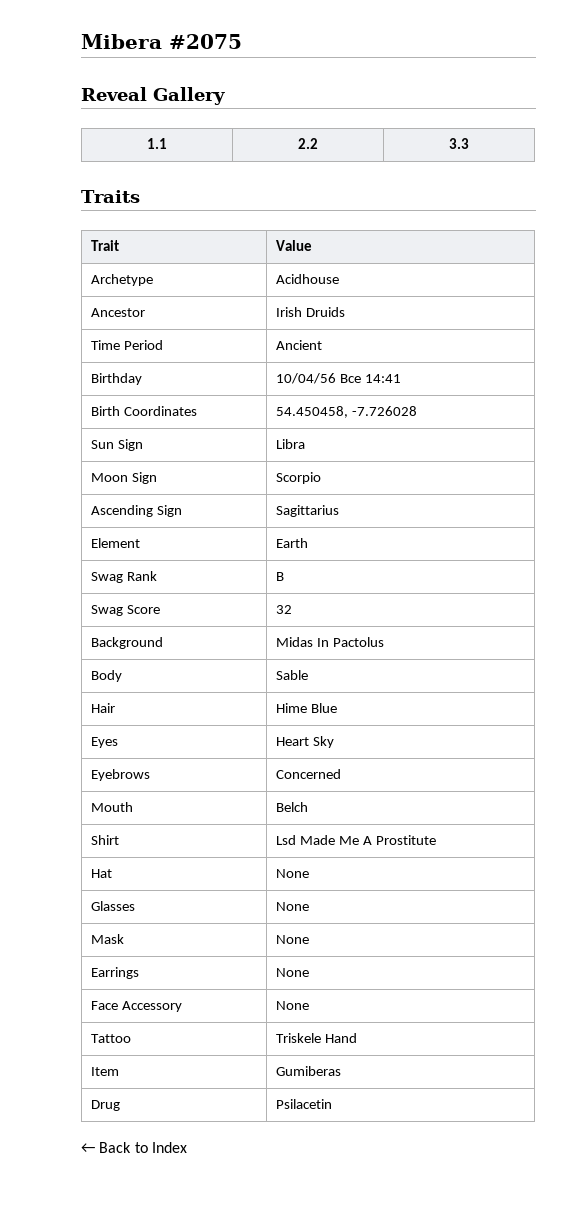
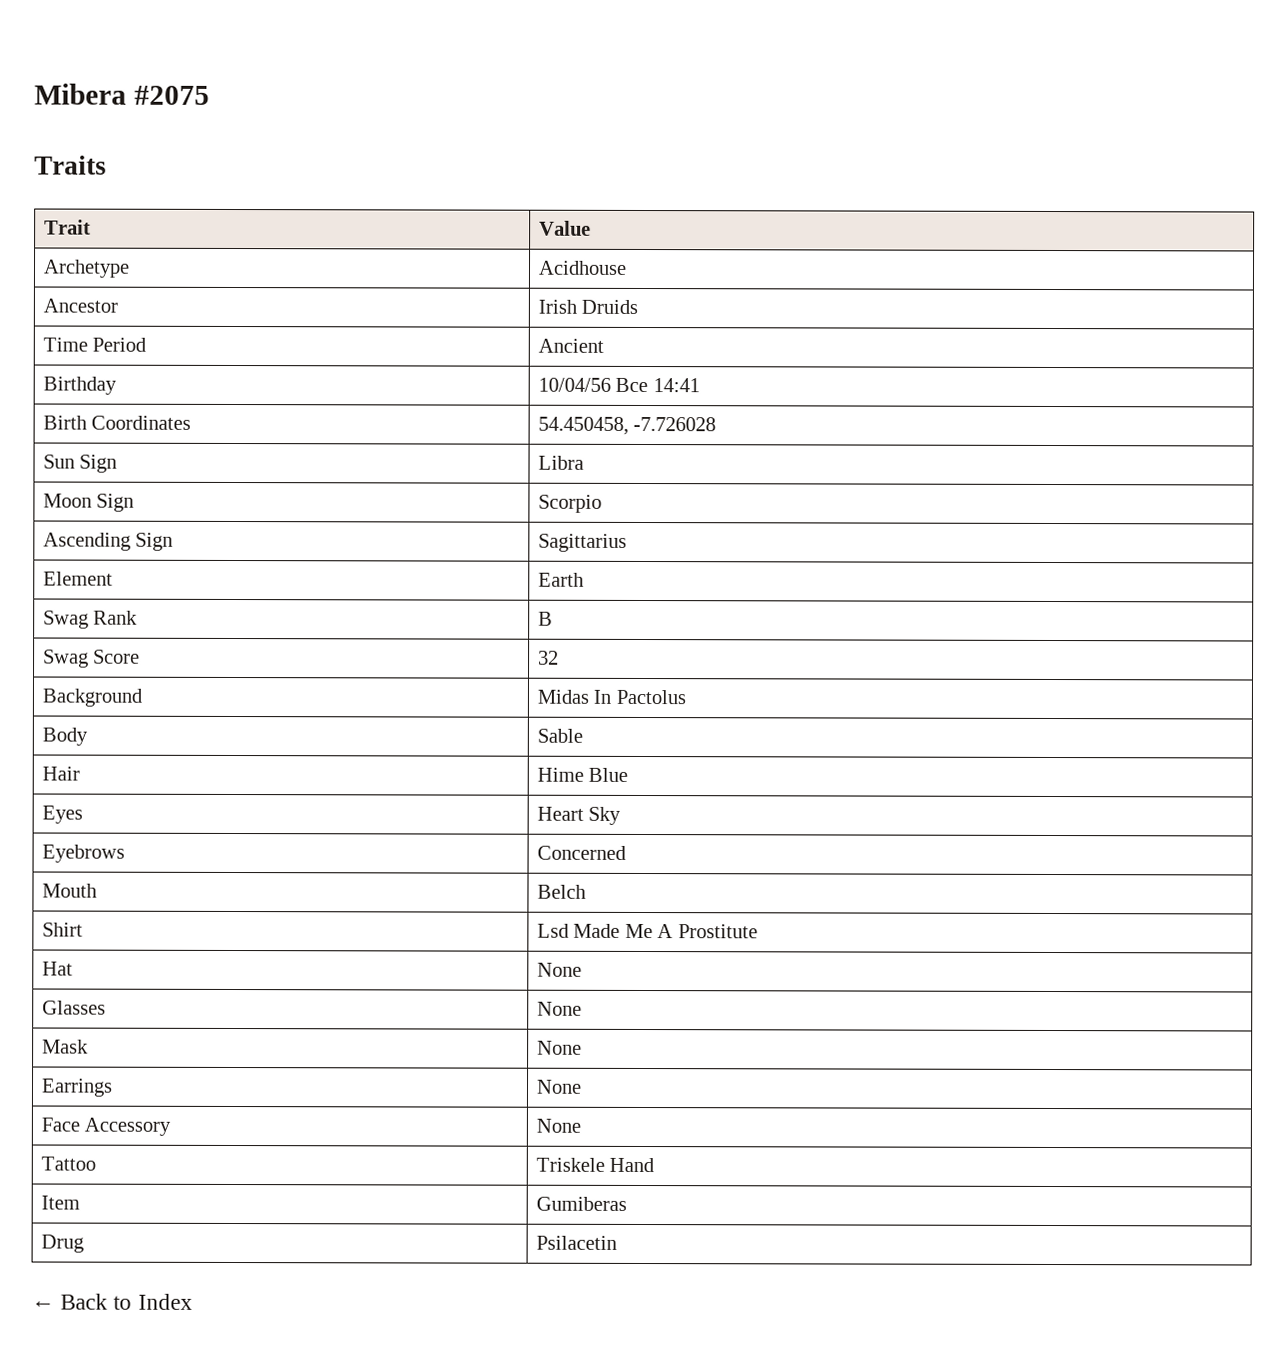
- Reveal Gallery
- 1.1 | 2.2 | 3.3

